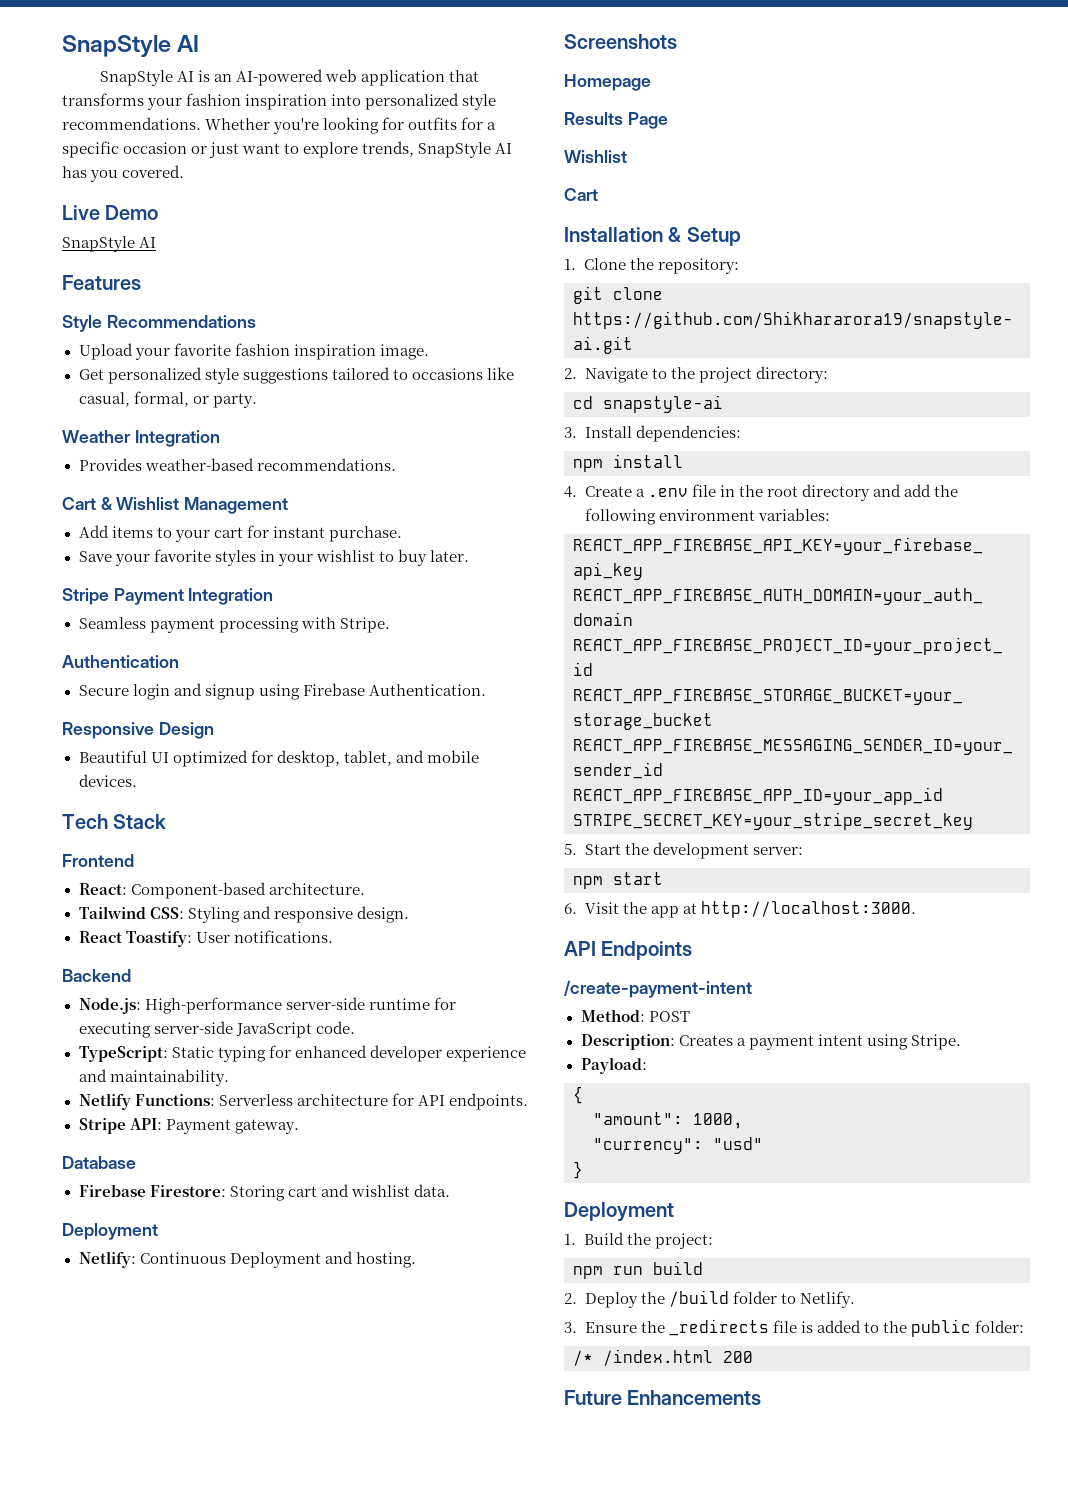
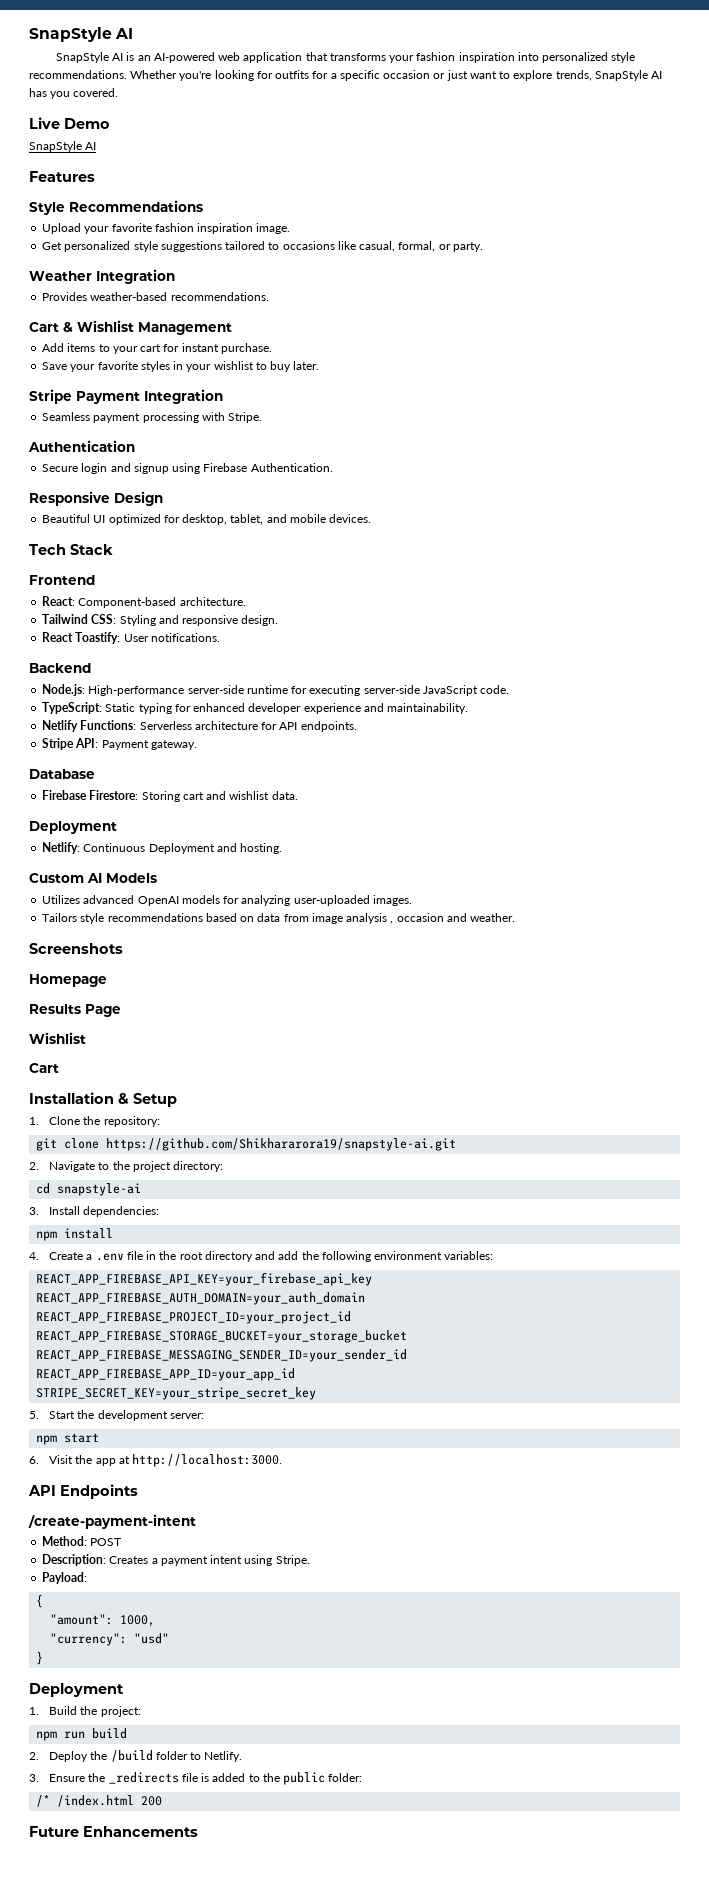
+ Custom AI Models
+ Utilizes advanced OpenAI models for analyzing user-uploaded images.
+ Tailors style recommendations based on data from image analysis , occasion and weather.

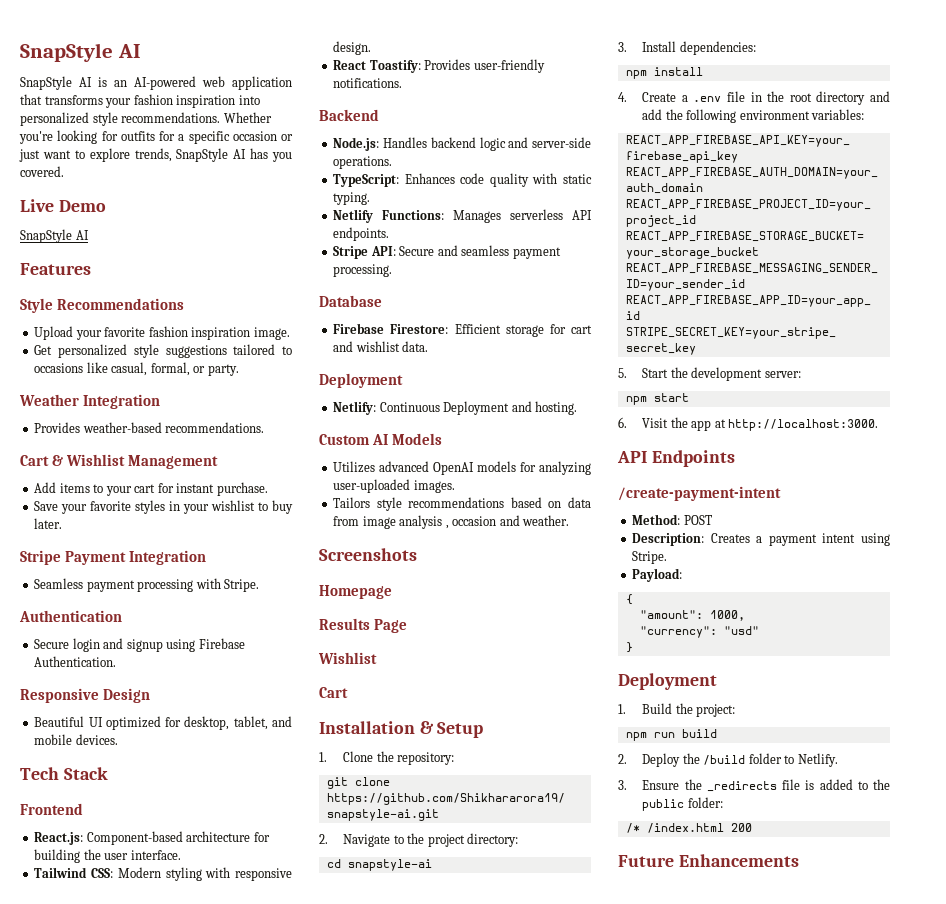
- React: Component-based architecture.
+ React.js: Component-based architecture for building the user interface.
- Tailwind CSS: Styling and responsive design.
+ Tailwind CSS: Modern styling with responsive design.
- React Toastify: User notifications.
+ React Toastify: Provides user-friendly notifications.
- Node.js: High-performance server-side runtime for executing server-side JavaScript code.
- TypeScript: Static typing for enhanced developer experience and maintainability.
+ Node.js: Handles backend logic and server-side operations.
+ TypeScript: Enhances code quality with static typing.
- Netlify Functions: Serverless architecture for API endpoints.
+ Netlify Functions: Manages serverless API endpoints.
- Stripe API: Payment gateway.
+ Stripe API: Secure and seamless payment processing.
- Firebase Firestore: Storing cart and wishlist data.
+ Firebase Firestore: Efficient storage for cart and wishlist data.

